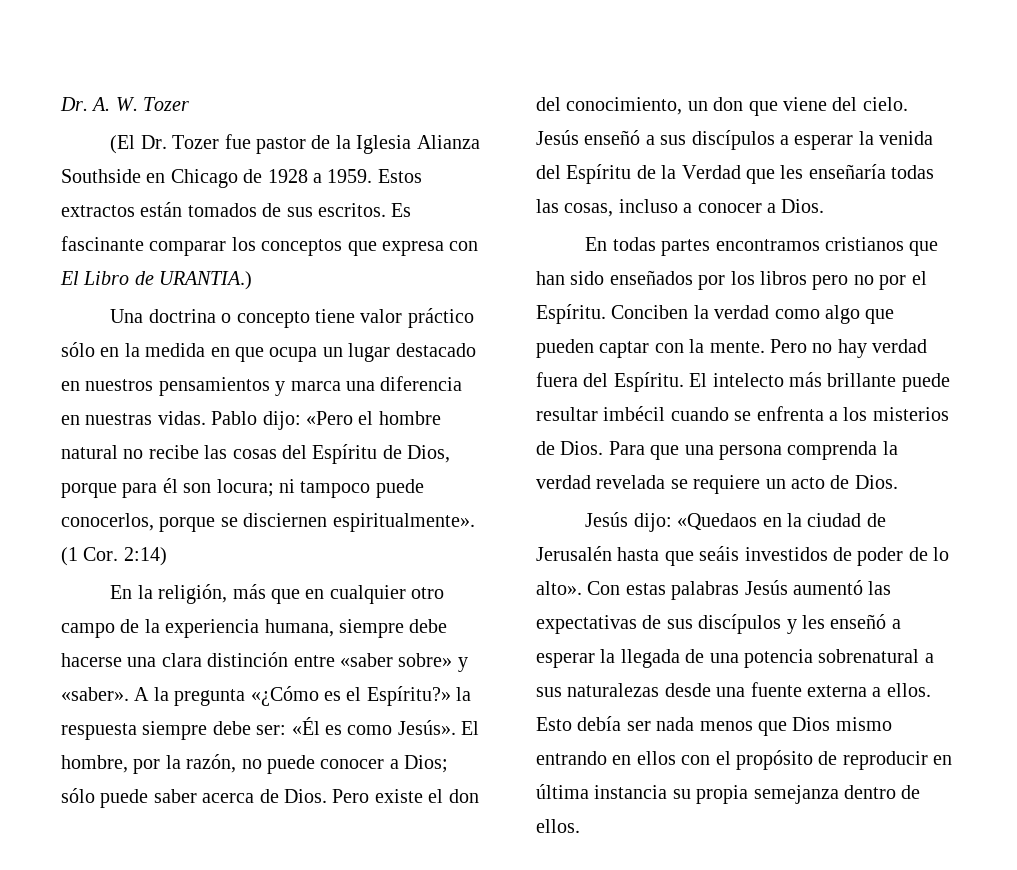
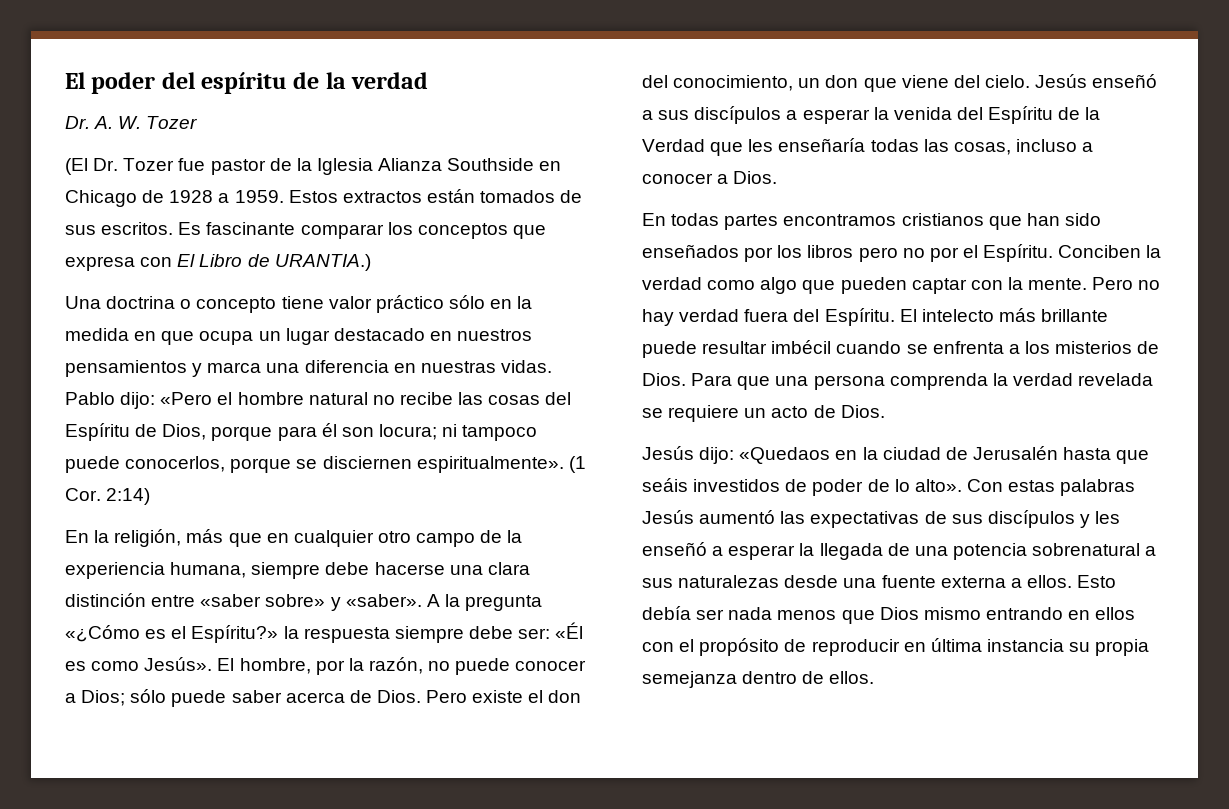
+ El poder del espíritu de la verdad

